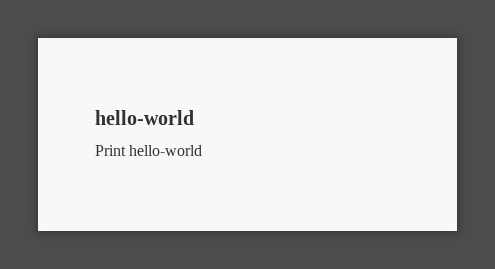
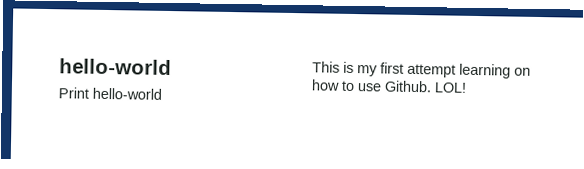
+ This is my first attempt learning on how to use Github. LOL!

